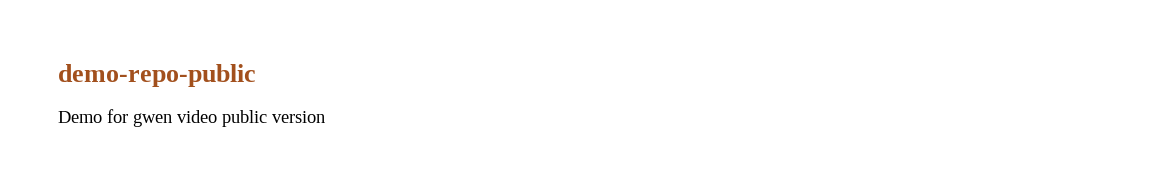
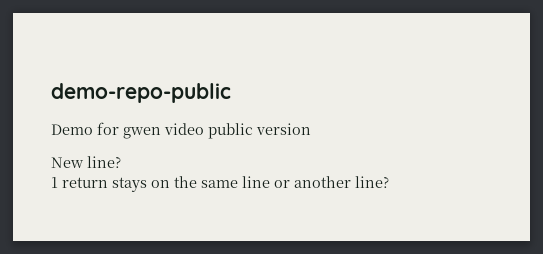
+ New line?
+ 1 return stays on the same line or another line?

